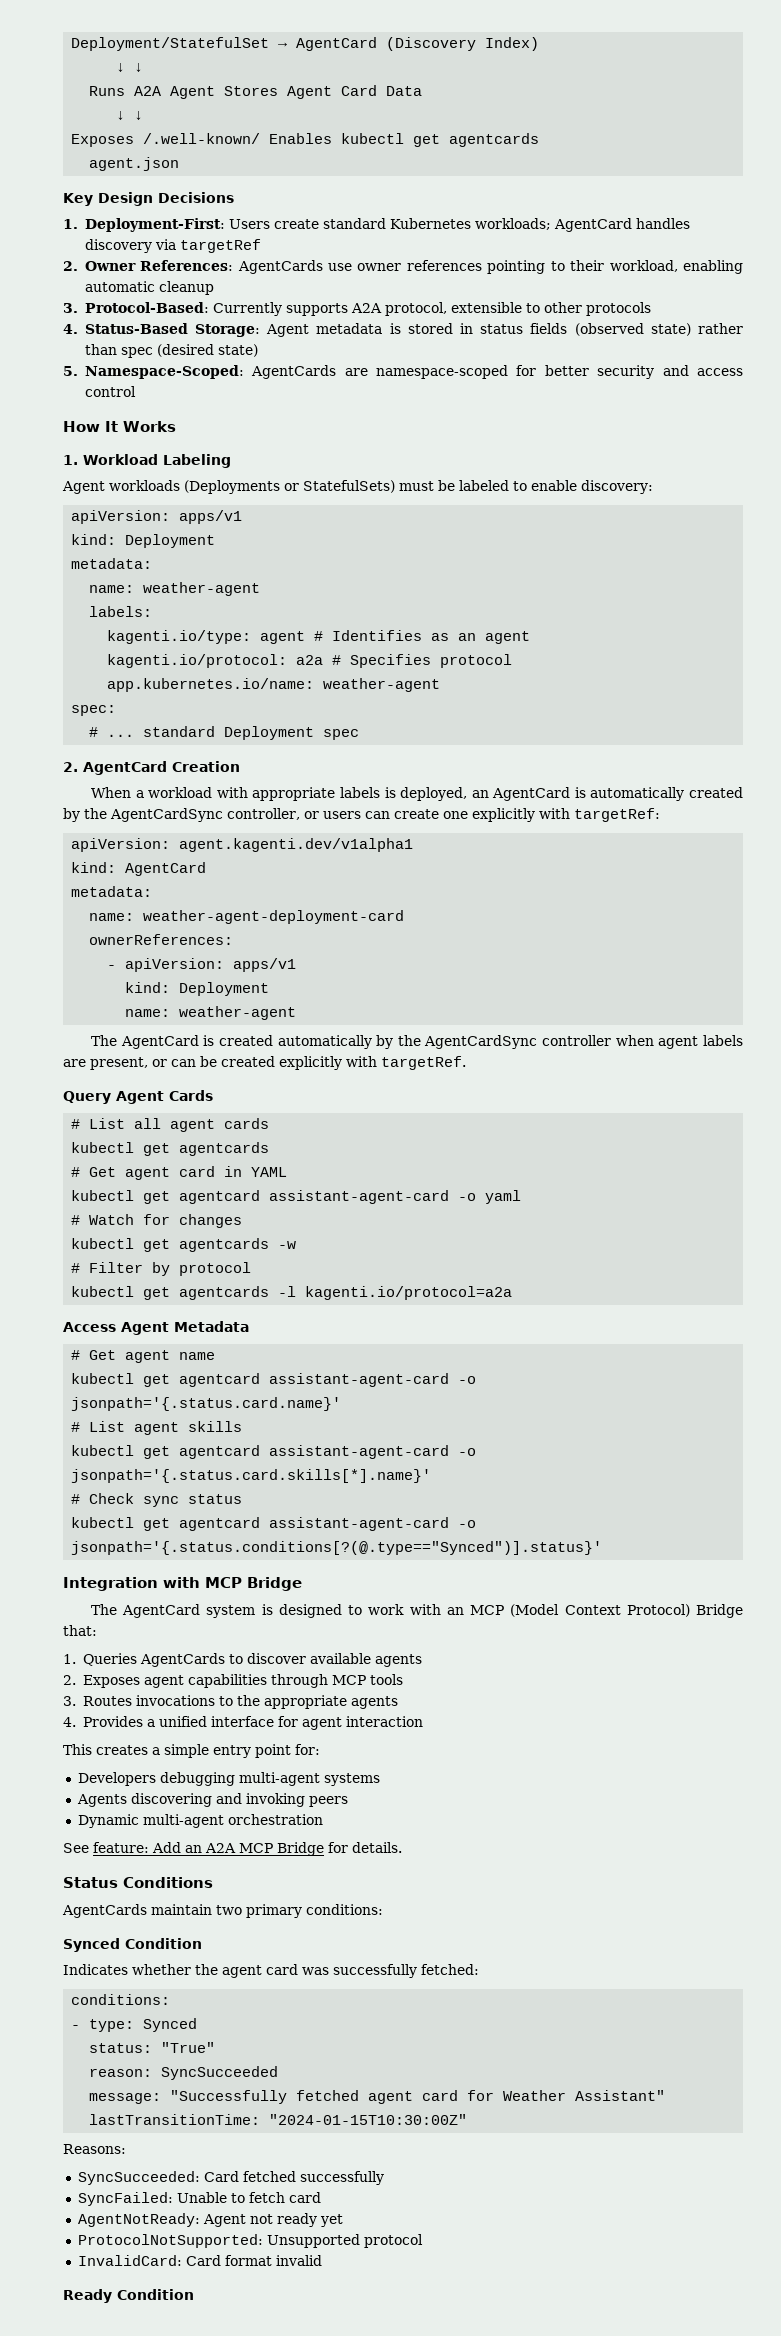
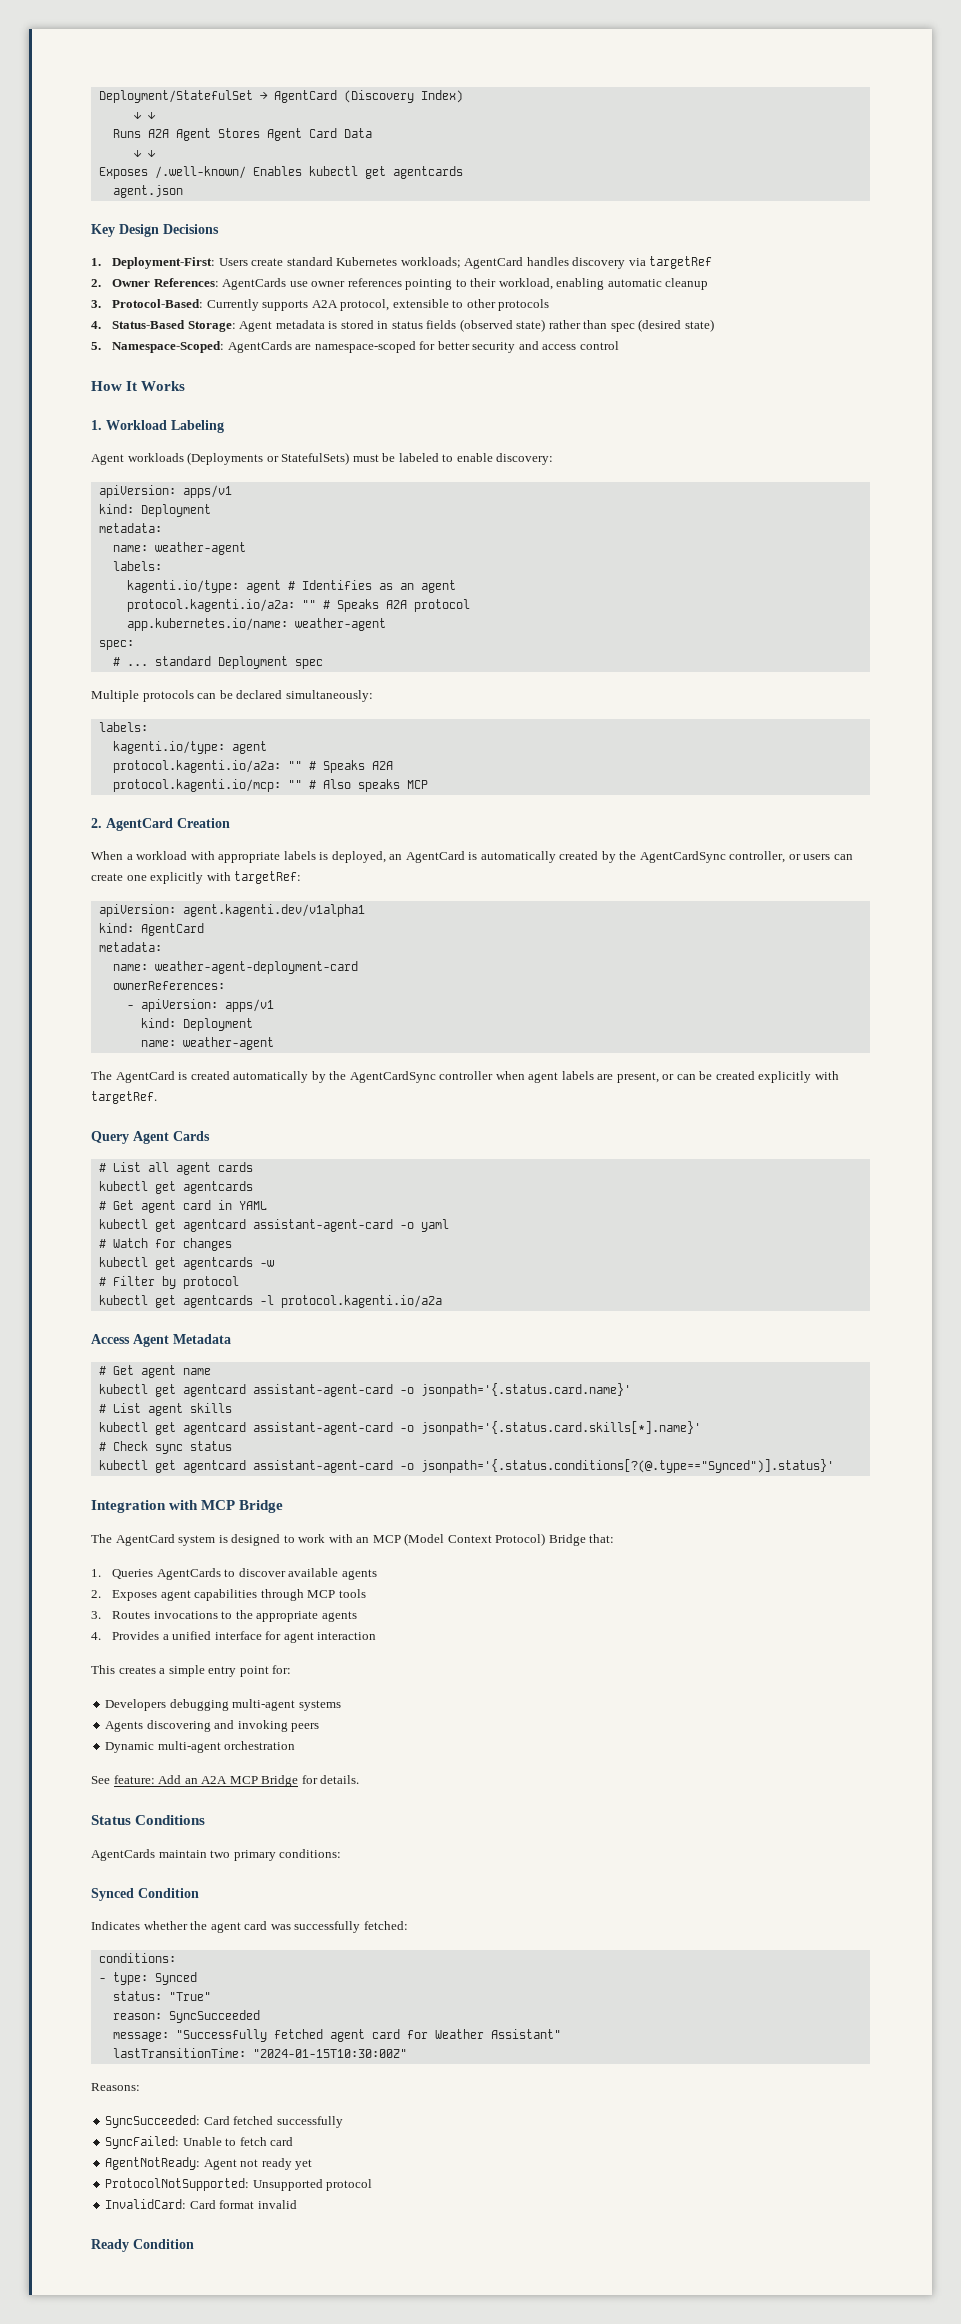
- kagenti.io/protocol: a2a # Specifies protocol
+ protocol.kagenti.io/a2a: "" # Speaks A2A protocol
+ Multiple protocols can be declared simultaneously:
+ labels:
+ kagenti.io/type: agent
+ protocol.kagenti.io/a2a: "" # Speaks A2A
+ protocol.kagenti.io/mcp: "" # Also speaks MCP
- kubectl get agentcards -l kagenti.io/protocol=a2a
+ kubectl get agentcards -l protocol.kagenti.io/a2a

